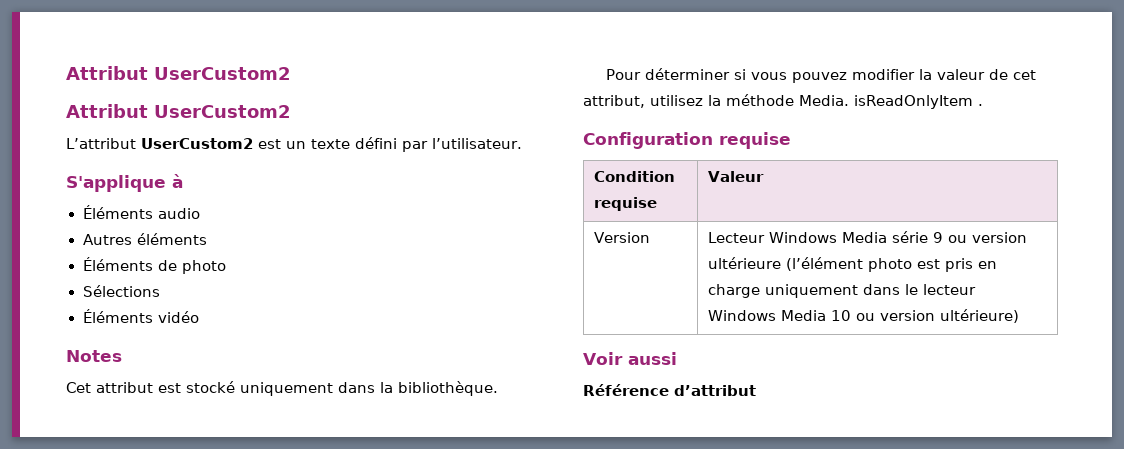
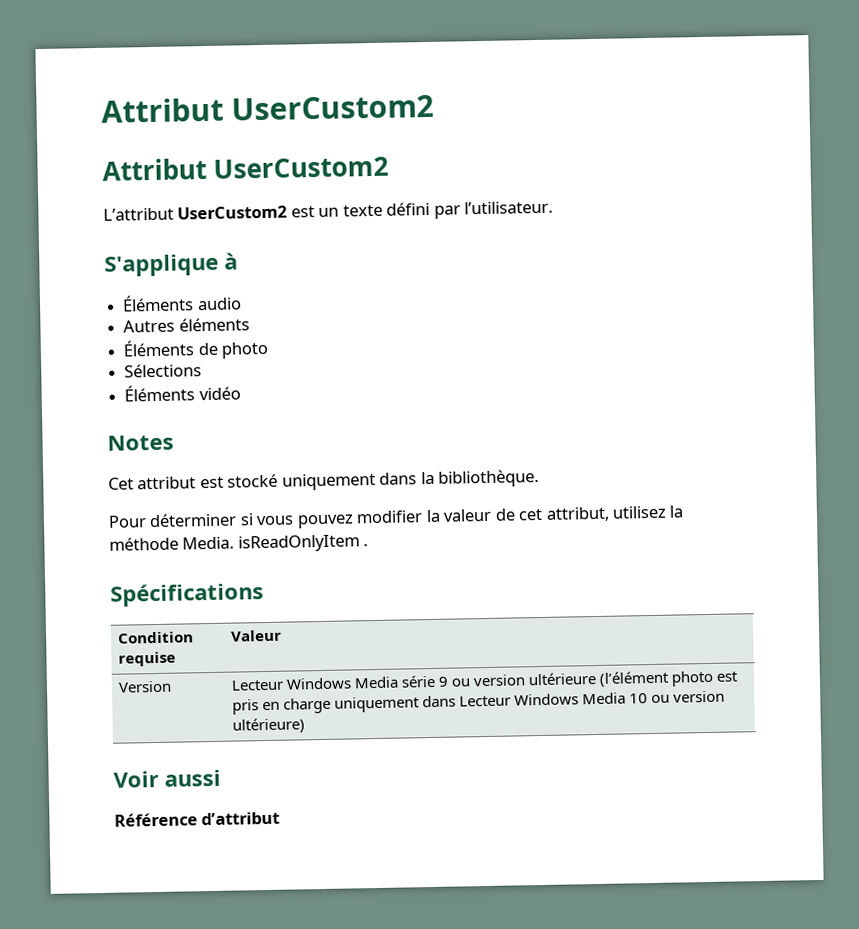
- Configuration requise
+ Spécifications
- Version | Lecteur Windows Media série 9 ou version ultérieure (l’élément photo est pris en charge uniquement dans le lecteur Windows Media 10 ou version ultérieure)
+ Version | Lecteur Windows Media série 9 ou version ultérieure (l’élément photo est pris en charge uniquement dans Lecteur Windows Media 10 ou version ultérieure)

